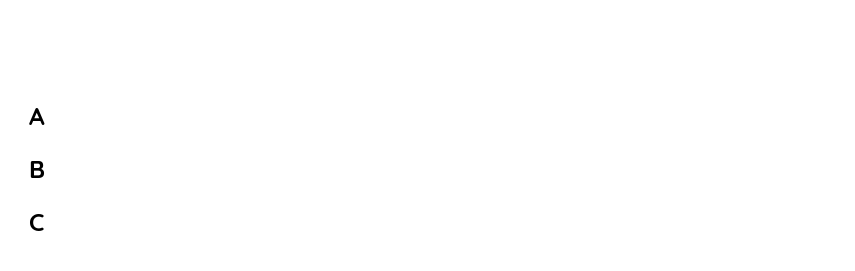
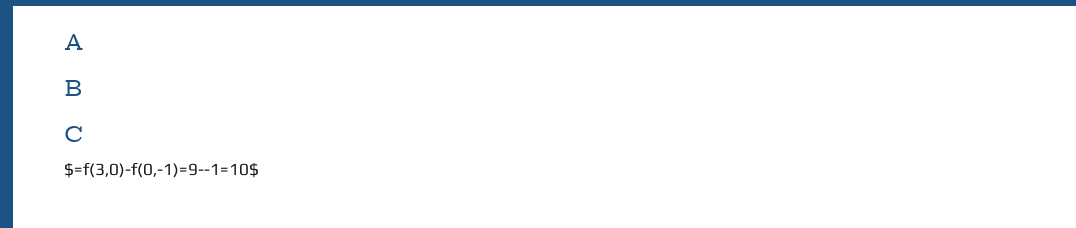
+ $=f(3,0)-f(0,-1)=9--1=10$

